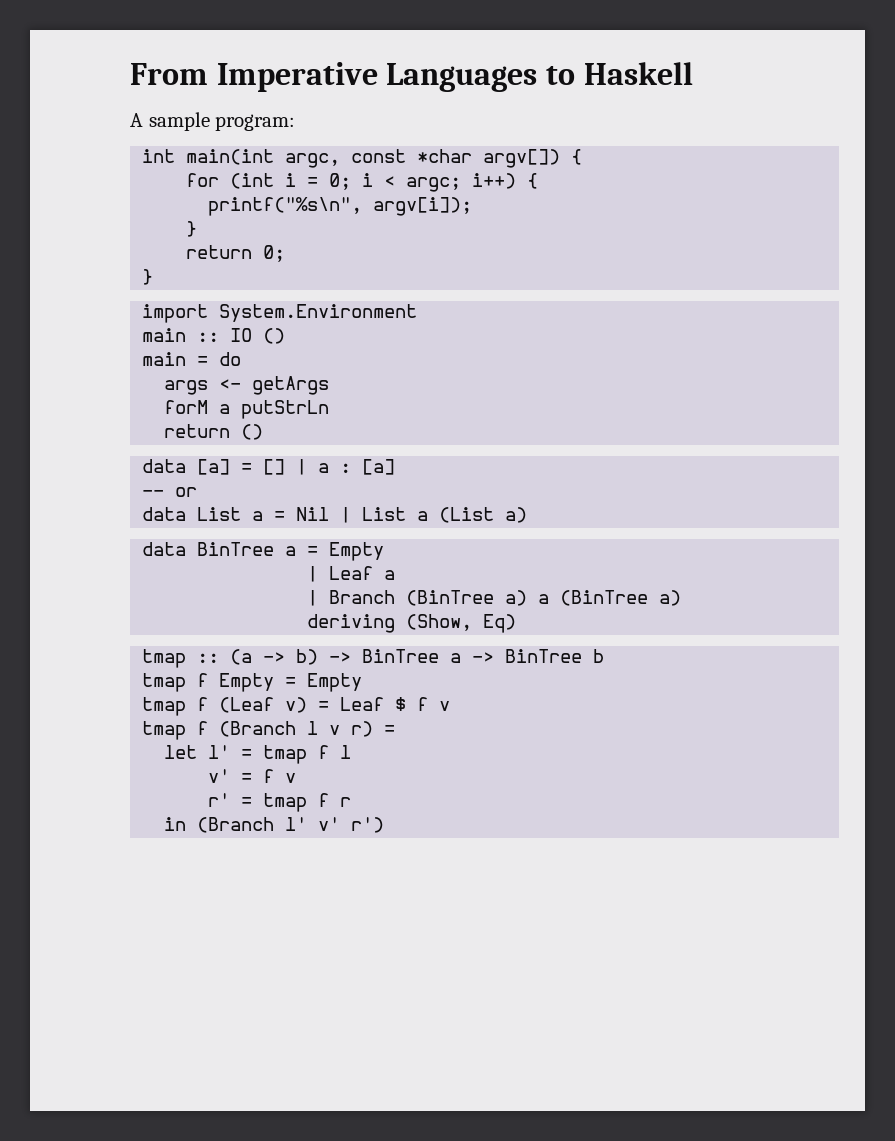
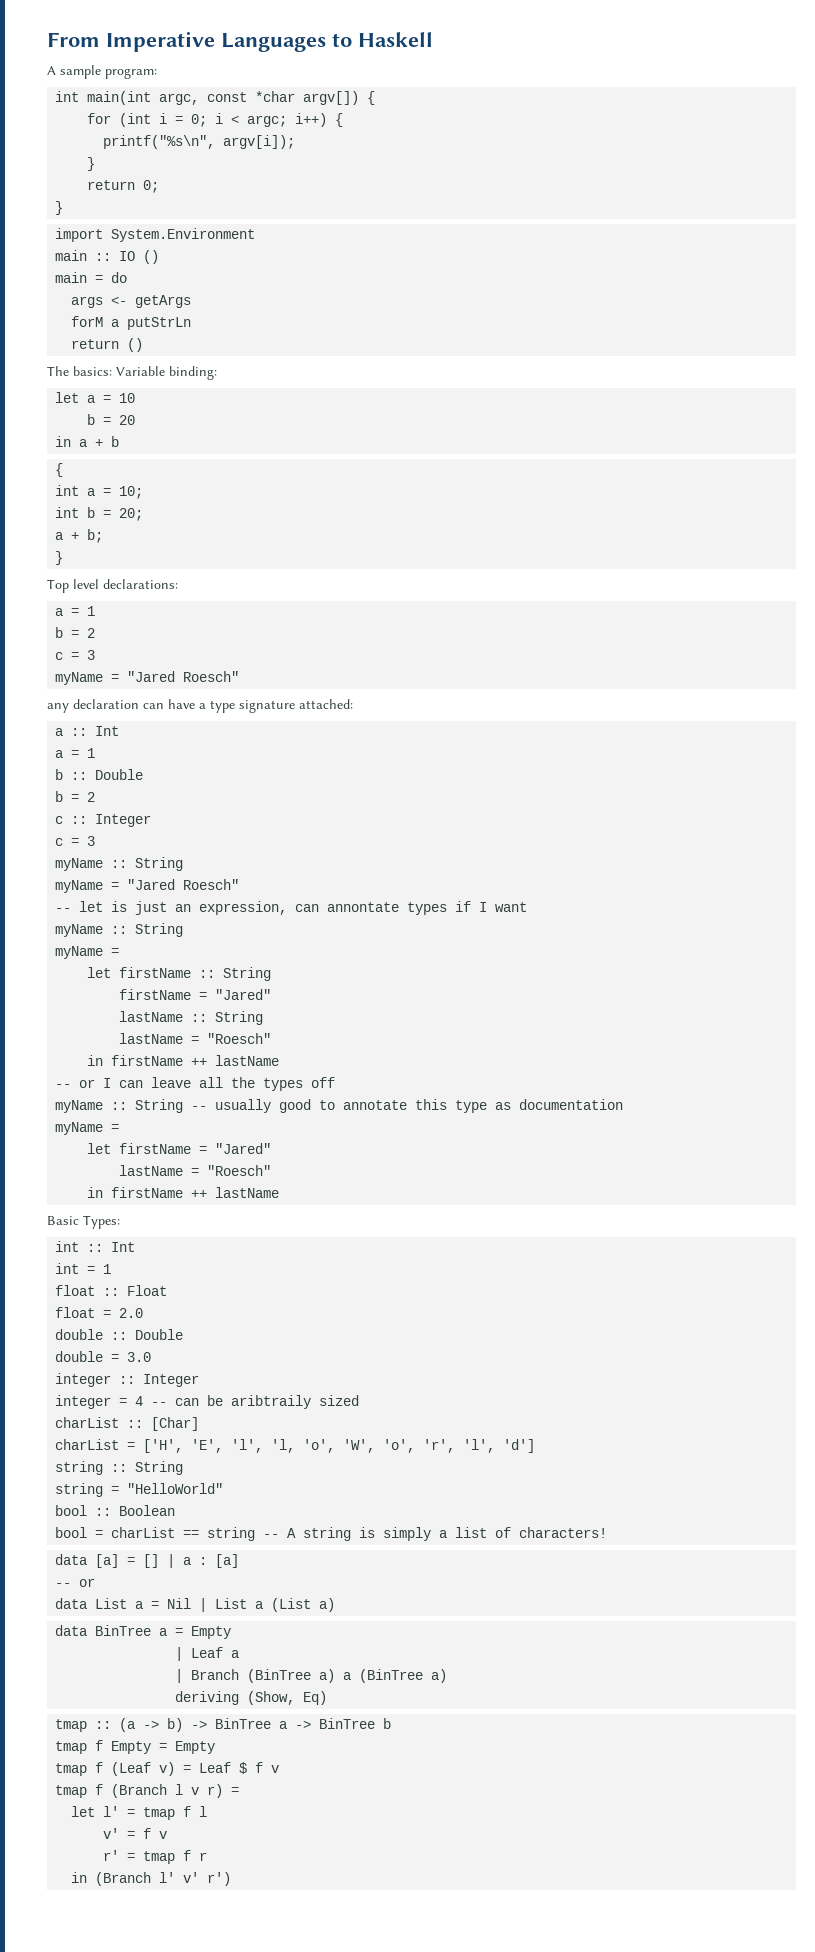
+ The basics: Variable binding:
+ let a = 10
+ b = 20
+ in a + b
+ {
+ int a = 10;
+ int b = 20;
+ a + b;
+ }
+ Top level declarations:
+ a = 1
+ b = 2
+ c = 3
+ myName = "Jared Roesch"
+ any declaration can have a type signature attached:
+ a :: Int
+ a = 1
+ b :: Double
+ b = 2
+ c :: Integer
+ c = 3
+ myName :: String
+ myName = "Jared Roesch"
+ -- let is just an expression, can annontate types if I want
+ myName :: String
+ myName =
+ let firstName :: String
+ firstName = "Jared"
+ lastName :: String
+ lastName = "Roesch"
+ in firstName ++ lastName
+ -- or I can leave all the types off
+ myName :: String -- usually good to annotate this type as documentation
+ myName =
+ let firstName = "Jared"
+ lastName = "Roesch"
+ in firstName ++ lastName
+ Basic Types:
+ int :: Int
+ int = 1
+ float :: Float
+ float = 2.0
+ double :: Double
+ double = 3.0
+ integer :: Integer
+ integer = 4 -- can be aribtraily sized
+ charList :: [Char]
+ charList = ['H', 'E', 'l', 'l, 'o', 'W', 'o', 'r', 'l', 'd']
+ string :: String
+ string = "HelloWorld"
+ bool :: Boolean
+ bool = charList == string -- A string is simply a list of characters!

